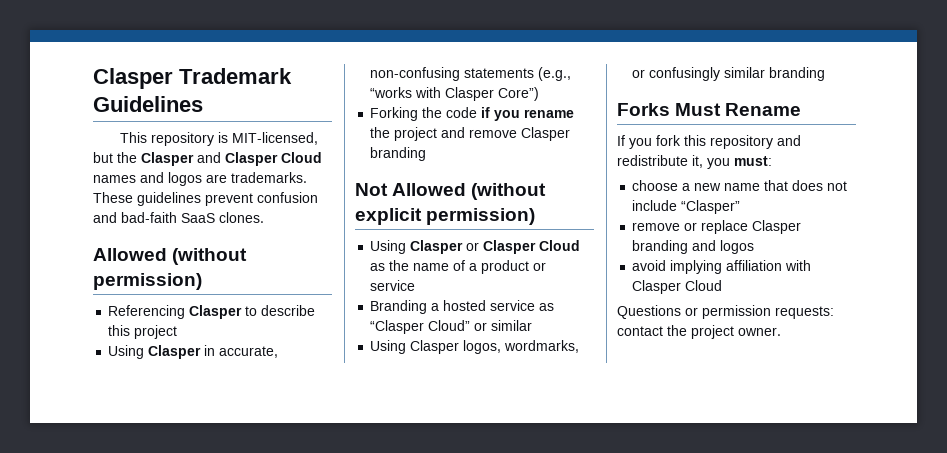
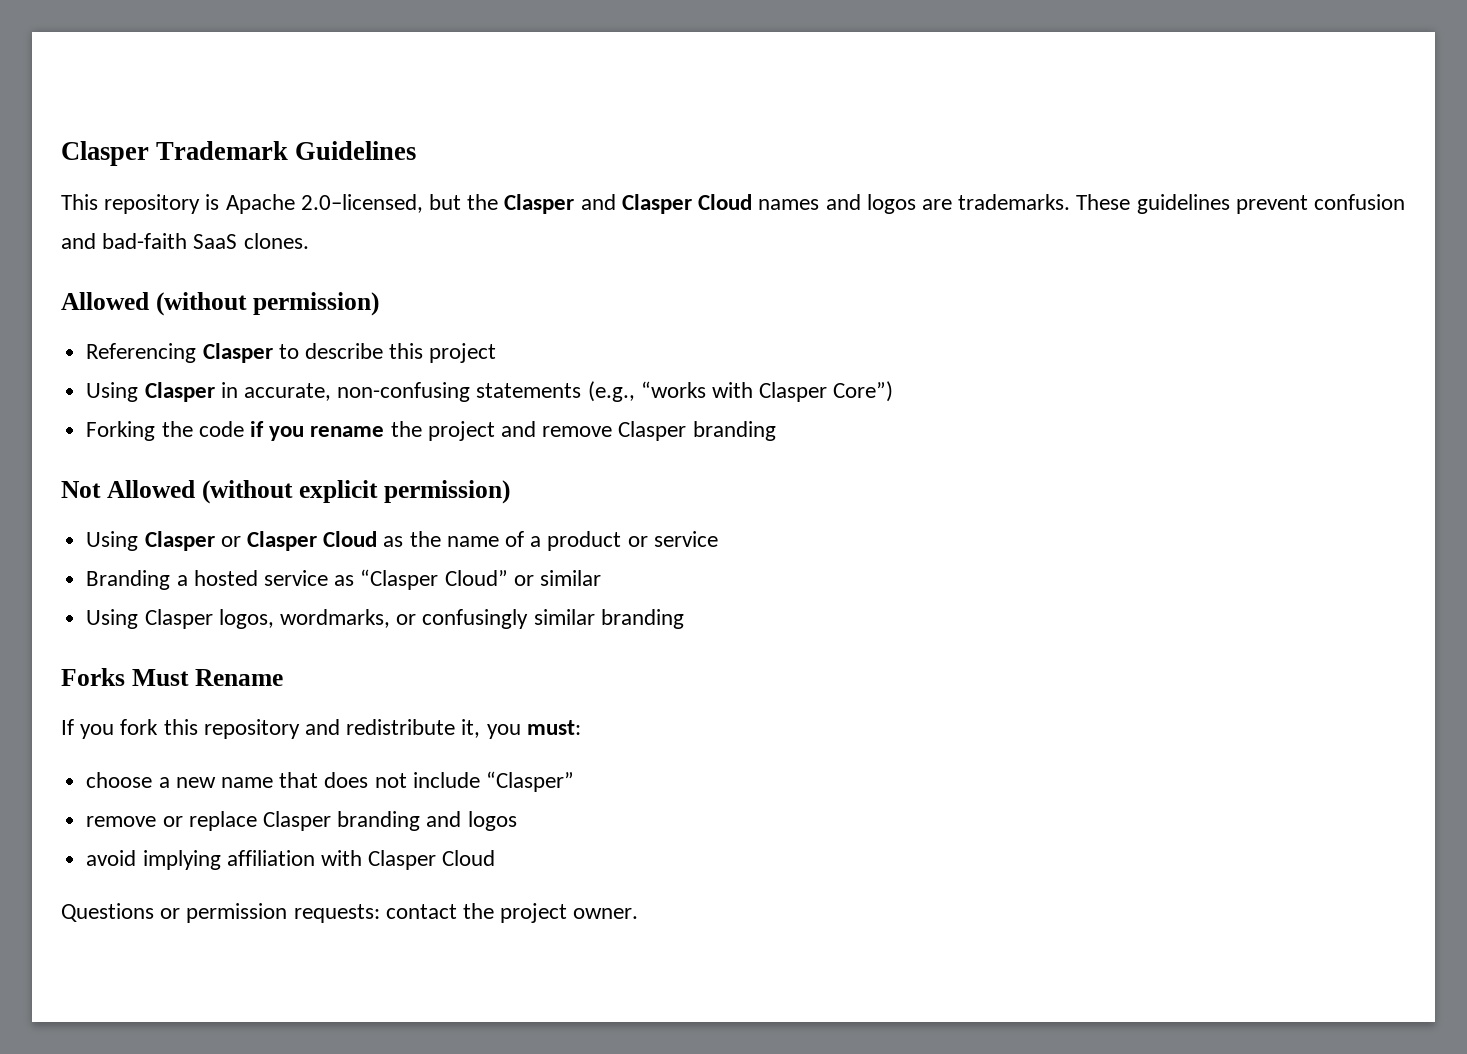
- This repository is MIT-licensed, but the Clasper and Clasper Cloud names and logos are trademarks.
+ This repository is Apache 2.0–licensed, but the Clasper and Clasper Cloud names and logos are trademarks.

